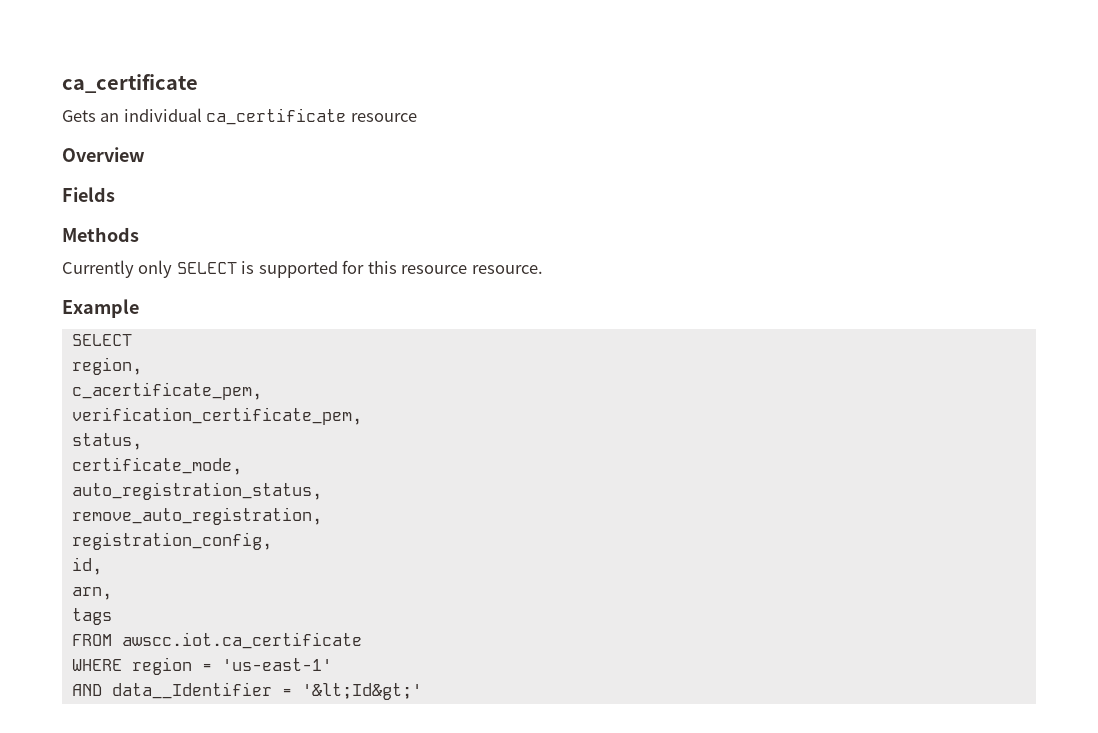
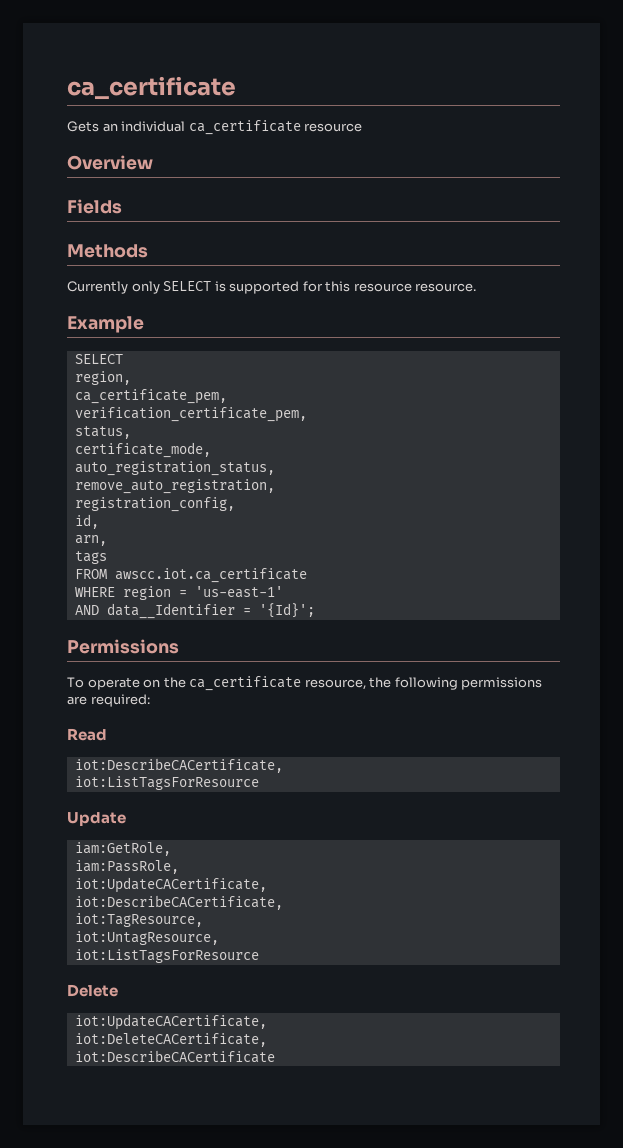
- c_acertificate_pem,
+ ca_certificate_pem,
- AND data__Identifier = '&lt;Id&gt;'
+ AND data__Identifier = '{Id}';
+ Permissions
+ To operate on the ca_certificate resource, the following permissions are required:
+ Read
+ iot:DescribeCACertificate,
+ iot:ListTagsForResource
+ Update
+ iam:GetRole,
+ iam:PassRole,
+ iot:UpdateCACertificate,
+ iot:DescribeCACertificate,
+ iot:TagResource,
+ iot:UntagResource,
+ iot:ListTagsForResource
+ Delete
+ iot:UpdateCACertificate,
+ iot:DeleteCACertificate,
+ iot:DescribeCACertificate

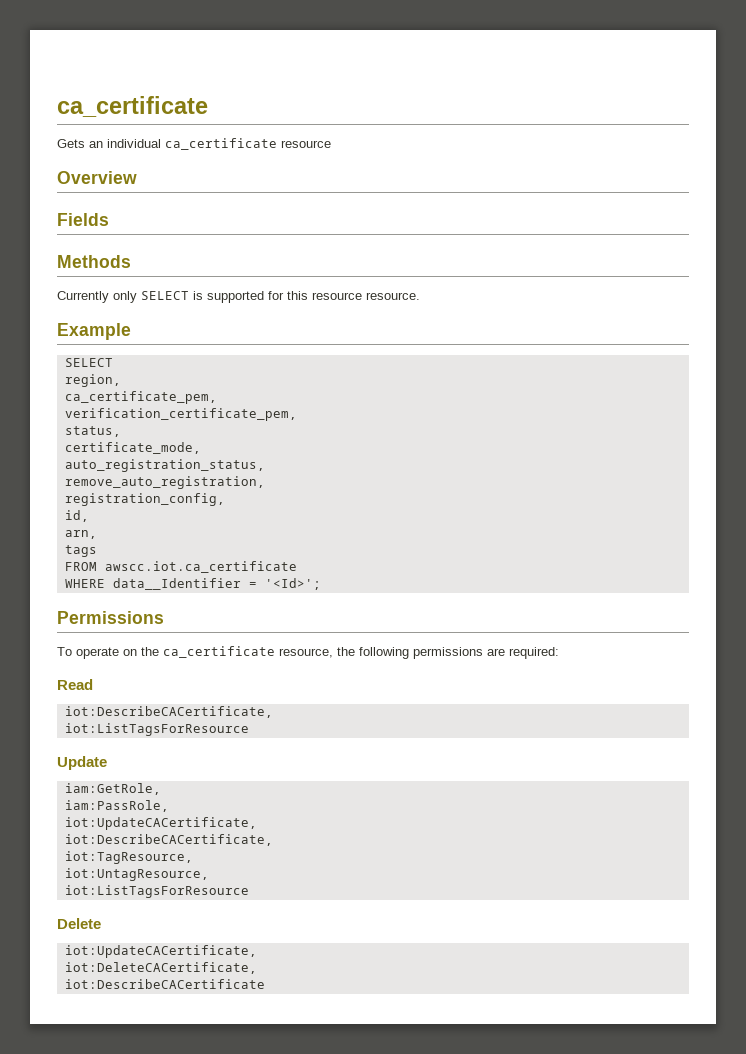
- WHERE region = 'us-east-1'
- AND data__Identifier = '{Id}';
+ WHERE data__Identifier = '<Id>';

